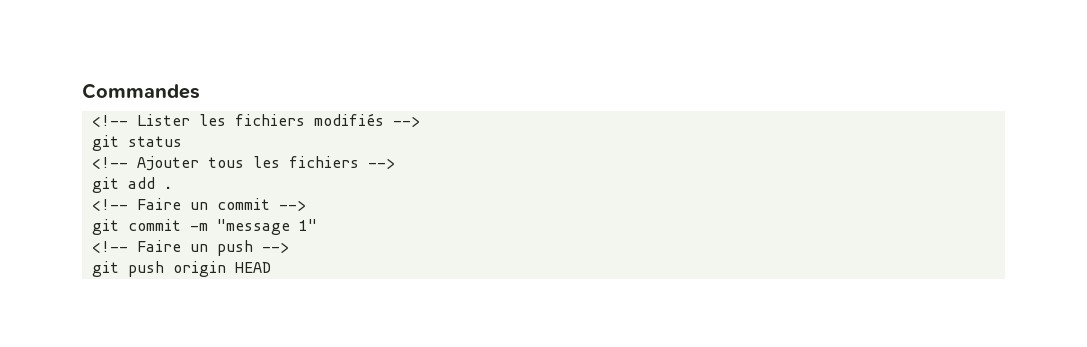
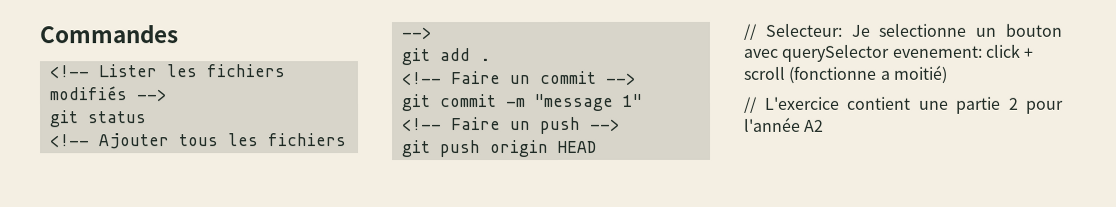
+ // Selecteur: Je selectionne un bouton avec querySelector evenement: click + scroll (fonctionne a moitié)
+ // L'exercice contient une partie 2 pour l'année A2

